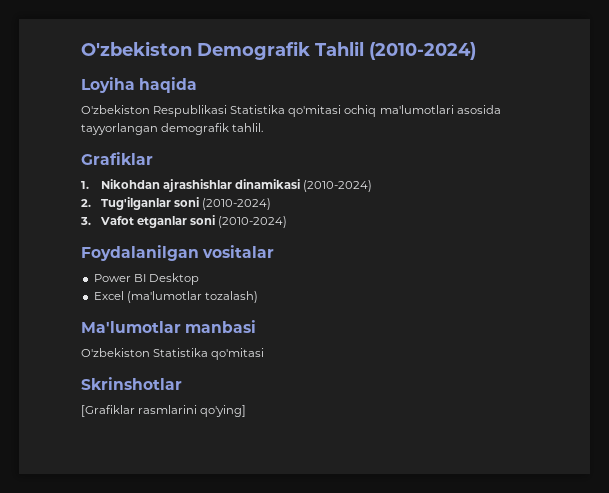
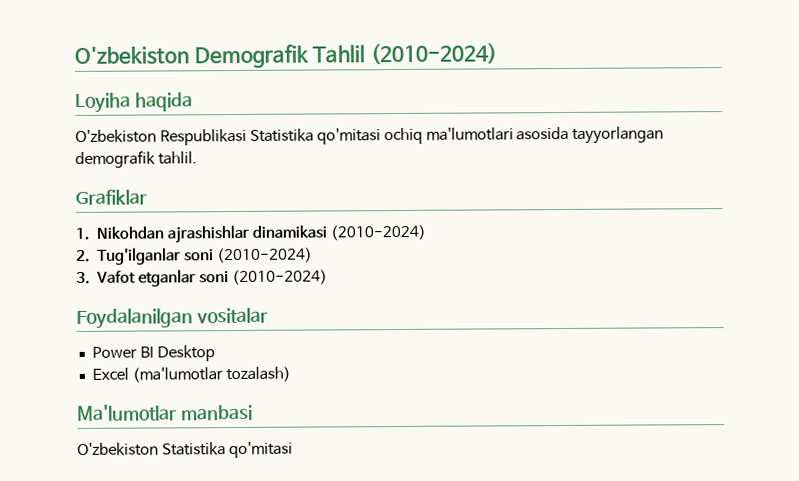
- Skrinshotlar
- [Grafiklar rasmlarini qo'ying]

